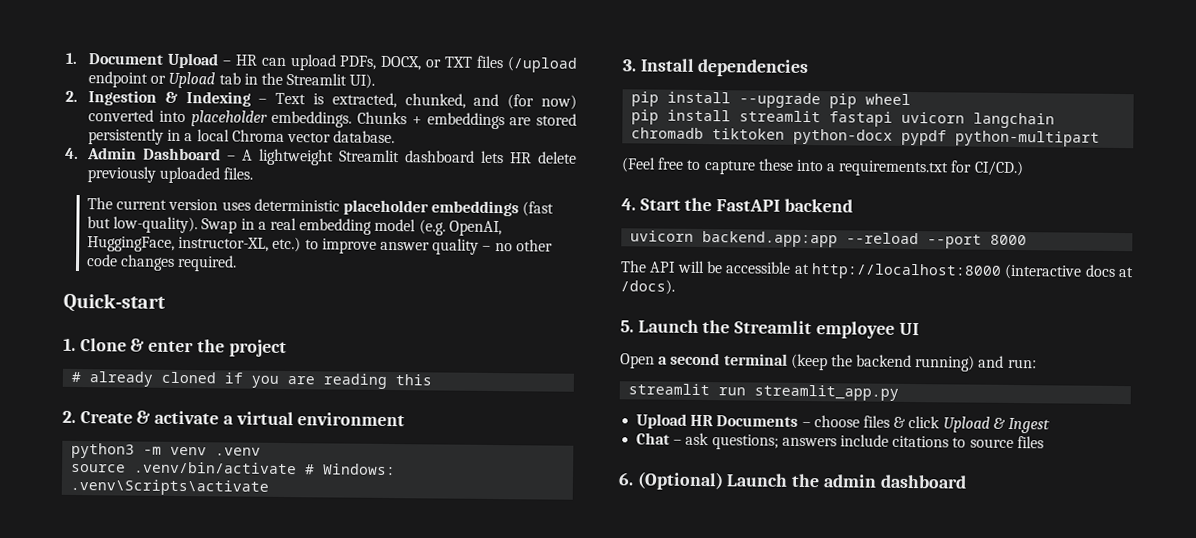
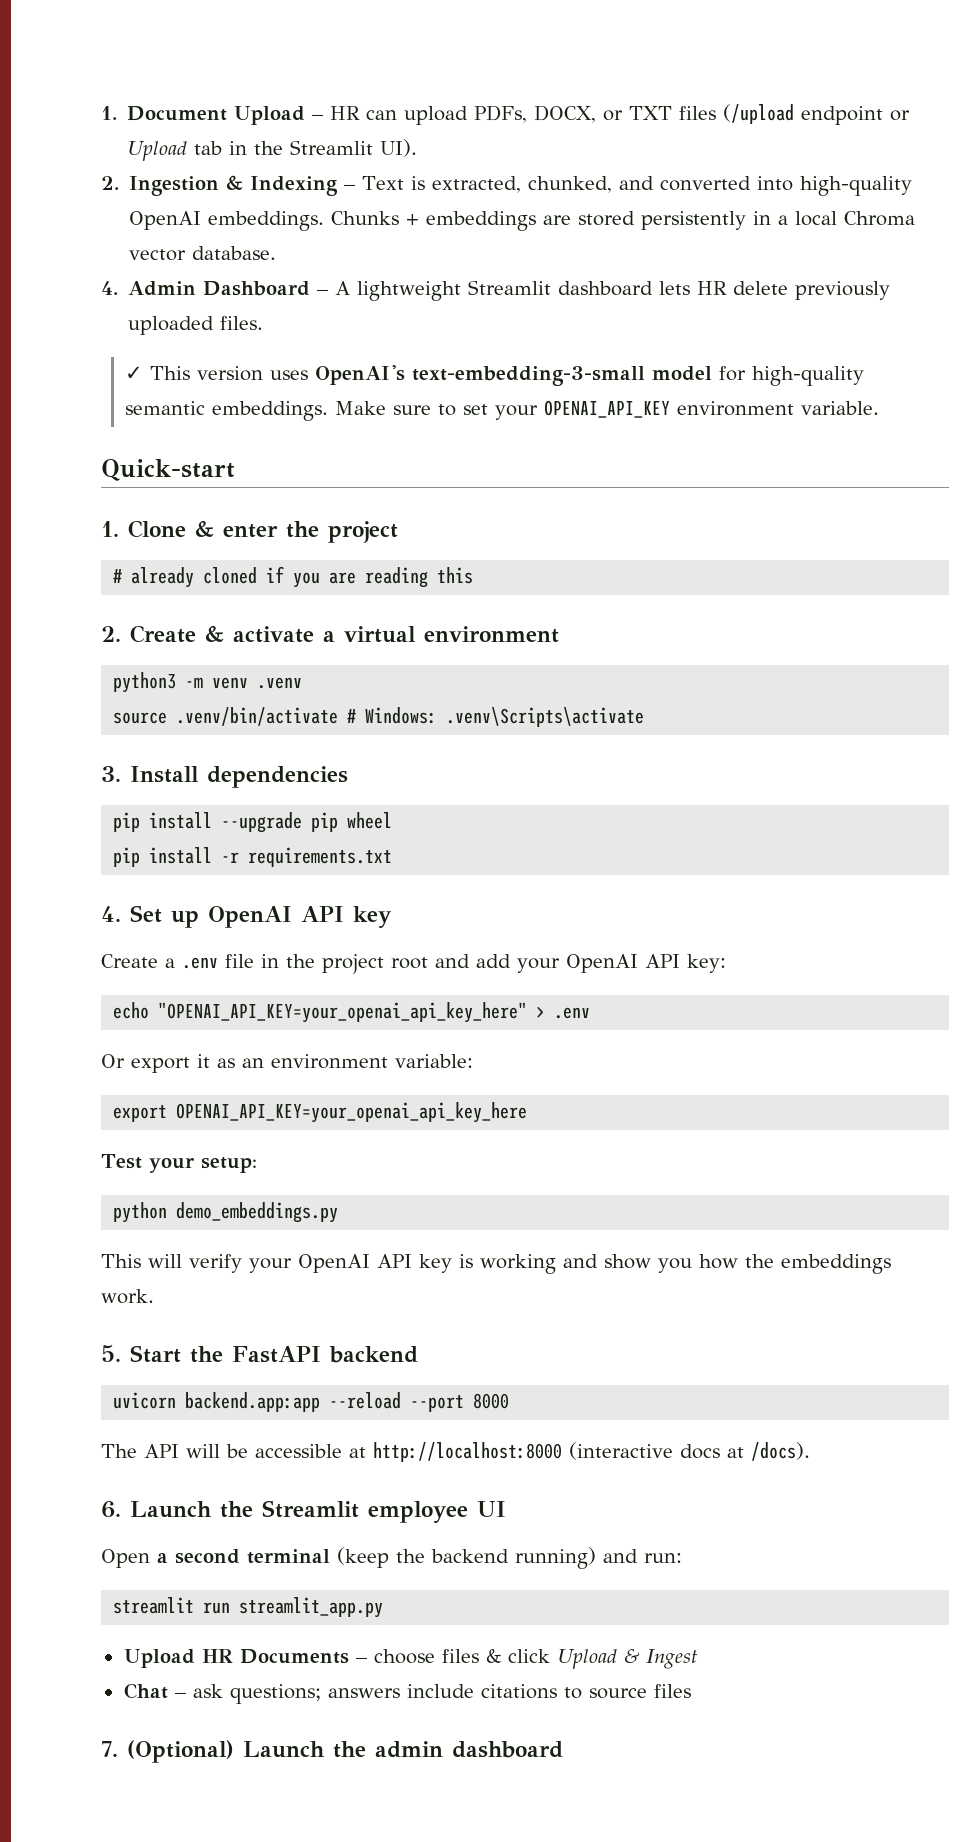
- 2. Ingestion & Indexing – Text is extracted, chunked, and (for now) converted into placeholder embeddings.
+ 2. Ingestion & Indexing – Text is extracted, chunked, and converted into high-quality OpenAI embeddings.
- The current version uses deterministic placeholder embeddings (fast but low-quality). Swap in a real embedding model (e.g. OpenAI, HuggingFace, instructor-XL, etc.) to improve answer quality – no other code changes required.
+ ✓ This version uses OpenAI's text-embedding-3-small model for high-quality semantic embeddings. Make sure to set your OPENAI_API_KEY environment variable.
- pip install streamlit fastapi uvicorn langchain chromadb tiktoken python-docx pypdf python-multipart
- (Feel free to capture these into a requirements.txt for CI/CD.)
- 4. Start the FastAPI backend
+ pip install -r requirements.txt
+ 4. Set up OpenAI API key
+ Create a .env file in the project root and add your OpenAI API key:
+ echo "OPENAI_API_KEY=your_openai_api_key_here" > .env
+ Or export it as an environment variable:
+ export OPENAI_API_KEY=your_openai_api_key_here
+ Test your setup:
+ python demo_embeddings.py
+ This will verify your OpenAI API key is working and show you how the embeddings work.
+ 5. Start the FastAPI backend
- 5. Launch the Streamlit employee UI
+ 6. Launch the Streamlit employee UI
- 6. (Optional) Launch the admin dashboard
+ 7. (Optional) Launch the admin dashboard

